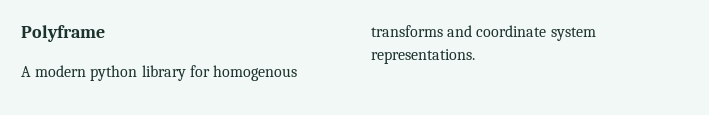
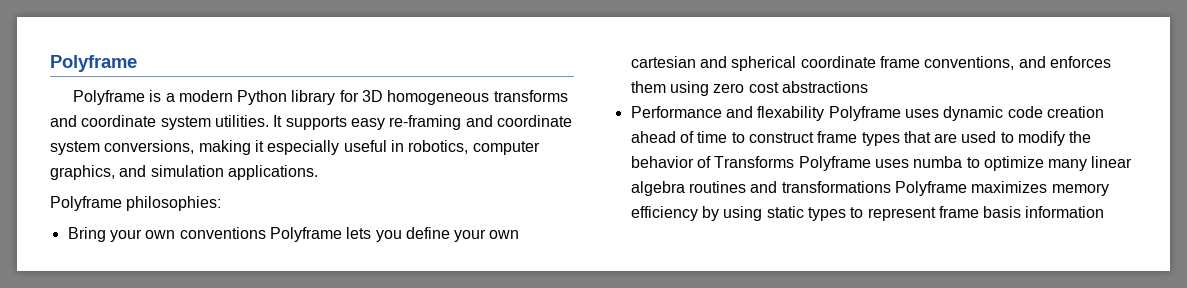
- A modern python library for homogenous transforms and coordinate system representations.
+ Polyframe is a modern Python library for 3D homogeneous transforms and coordinate system utilities. It supports easy re-framing and coordinate system conversions, making it especially useful in robotics, computer graphics, and simulation applications.
+ Polyframe philosophies:
+ Bring your own conventions Polyframe lets you define your own cartesian and spherical coordinate frame conventions, and enforces them using zero cost abstractions
+ Performance and flexability Polyframe uses dynamic code creation ahead of time to construct frame types that are used to modify the behavior of Transforms Polyframe uses numba to optimize many linear algebra routines and transformations Polyframe maximizes memory efficiency by using static types to represent frame basis information

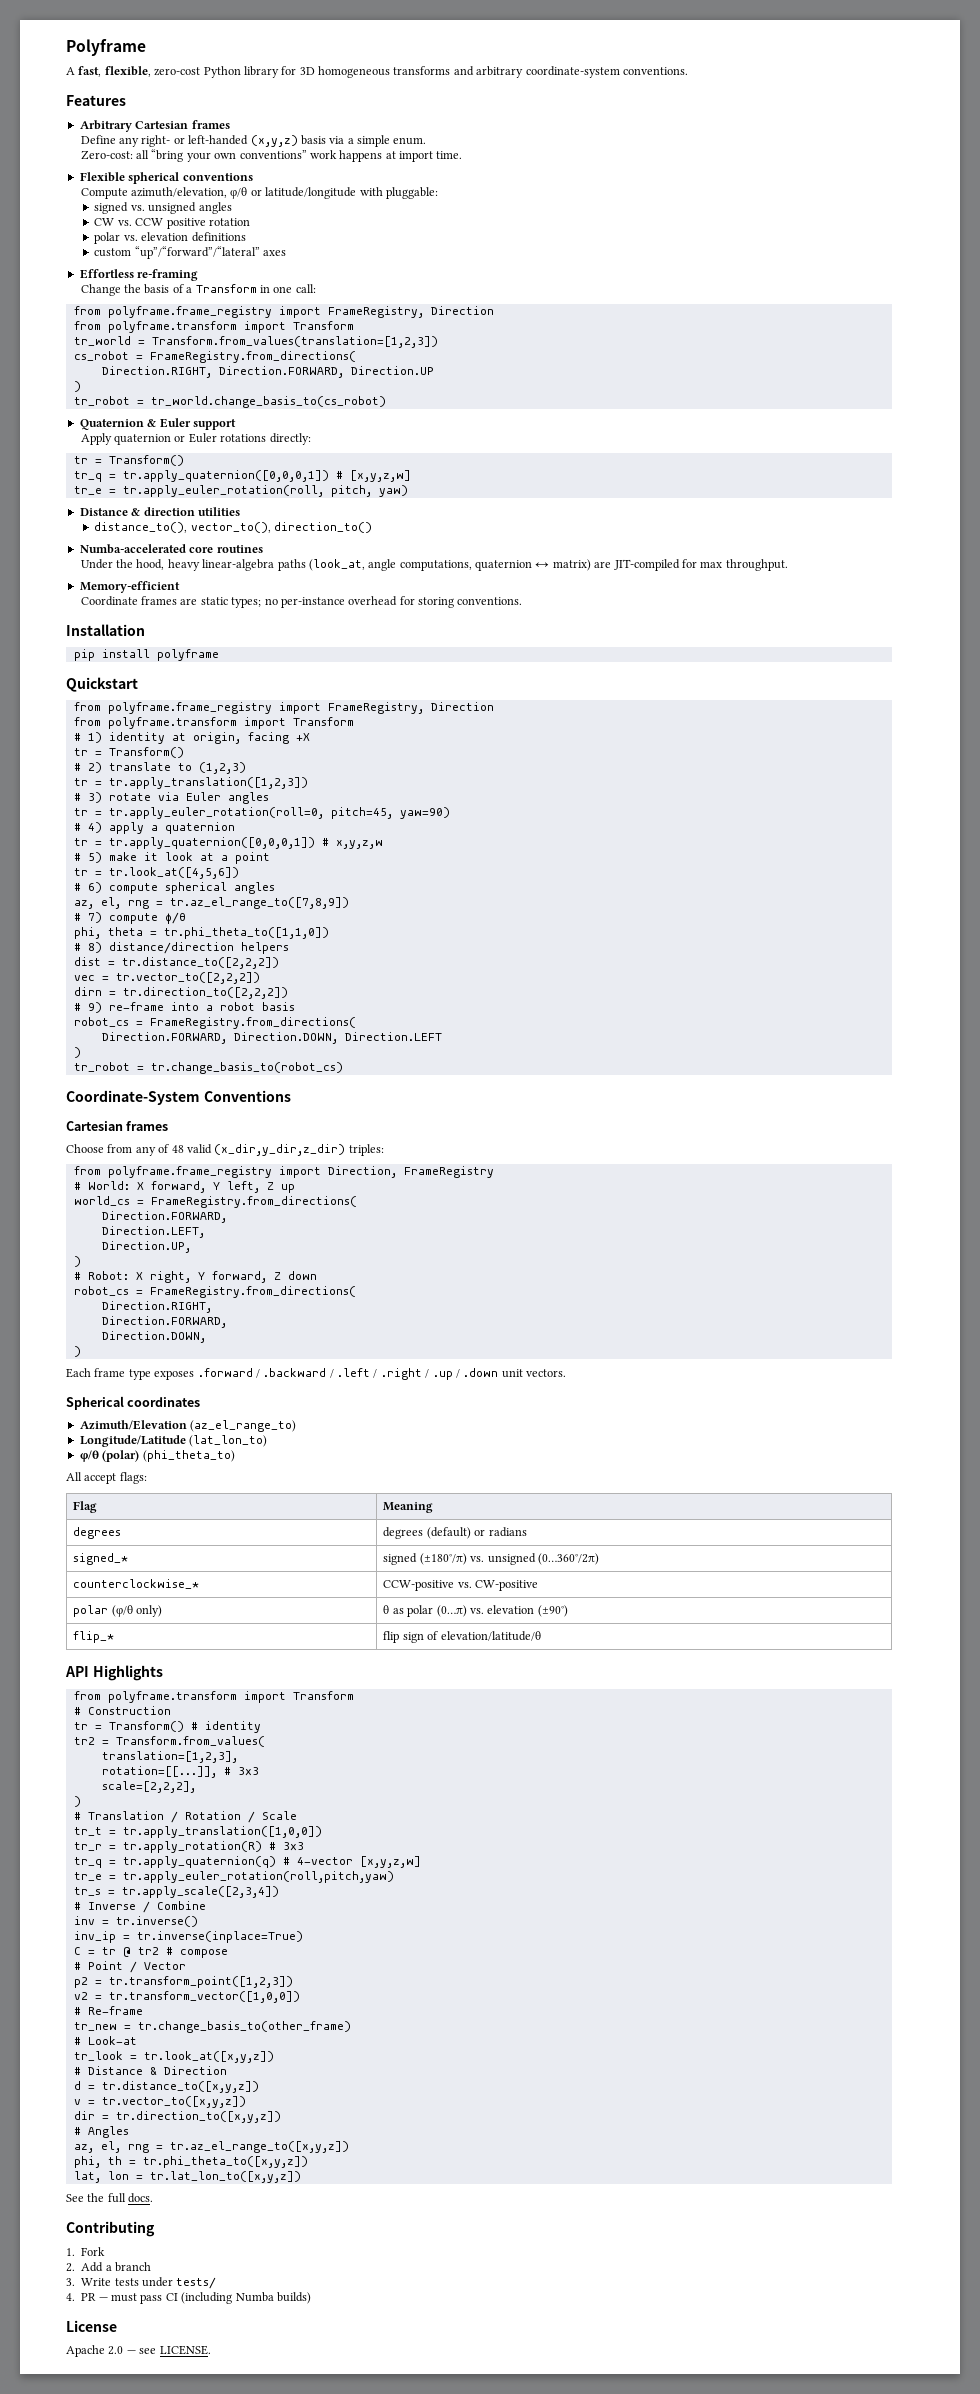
- Polyframe is a modern Python library for 3D homogeneous transforms and coordinate system utilities. It supports easy re-framing and coordinate system conversions, making it especially useful in robotics, computer graphics, and simulation applications.
- Polyframe philosophies:
- Bring your own conventions Polyframe lets you define your own cartesian and spherical coordinate frame conventions, and enforces them using zero cost abstractions
- Performance and flexability Polyframe uses dynamic code creation ahead of time to construct frame types that are used to modify the behavior of Transforms Polyframe uses numba to optimize many linear algebra routines and transformations Polyframe maximizes memory efficiency by using static types to represent frame basis information
+ A fast, flexible, zero-cost Python library for 3D homogeneous transforms and arbitrary coordinate-system conventions.
+ Features
+ Arbitrary Cartesian frames
+ Define any right- or left-handed (x,y,z) basis via a simple enum.
+ Zero-cost: all “bring your own conventions” work happens at import time.
+ Flexible spherical conventions
+ Compute azimuth/elevation, φ/θ or latitude/longitude with pluggable:
+ signed vs. unsigned angles
+ CW vs. CCW positive rotation
+ polar vs. elevation definitions
+ custom “up”/“forward”/“lateral” axes
+ Effortless re-framing
+ Change the basis of a Transform in one call:
+ from polyframe.frame_registry import FrameRegistry, Direction
+ from polyframe.transform import Transform
+ tr_world = Transform.from_values(translation=[1,2,3])
+ cs_robot = FrameRegistry.from_directions(
+ Direction.RIGHT, Direction.FORWARD, Direction.UP
+ )
+ tr_robot = tr_world.change_basis_to(cs_robot)
+ Quaternion & Euler support
+ Apply quaternion or Euler rotations directly:
+ tr = Transform()
+ tr_q = tr.apply_quaternion([0,0,0,1]) # [x,y,z,w]
+ tr_e = tr.apply_euler_rotation(roll, pitch, yaw)
+ Distance & direction utilities
+ distance_to(), vector_to(), direction_to()
+ Numba-accelerated core routines
+ Under the hood, heavy linear-algebra paths (look_at, angle computations, quaternion ↔ matrix) are JIT-compiled for max throughput.
+ Memory-efficient
+ Coordinate frames are static types; no per-instance overhead for storing conventions.
+ Installation
+ pip install polyframe
+ Quickstart
+ from polyframe.frame_registry import FrameRegistry, Direction
+ from polyframe.transform import Transform
+ # 1) identity at origin, facing +X
+ tr = Transform()
+ # 2) translate to (1,2,3)
+ tr = tr.apply_translation([1,2,3])
+ # 3) rotate via Euler angles
+ tr = tr.apply_euler_rotation(roll=0, pitch=45, yaw=90)
+ # 4) apply a quaternion
+ tr = tr.apply_quaternion([0,0,0,1]) # x,y,z,w
+ # 5) make it look at a point
+ tr = tr.look_at([4,5,6])
+ # 6) compute spherical angles
+ az, el, rng = tr.az_el_range_to([7,8,9])
+ # 7) compute φ/θ
+ phi, theta = tr.phi_theta_to([1,1,0])
+ # 8) distance/direction helpers
+ dist = tr.distance_to([2,2,2])
+ vec = tr.vector_to([2,2,2])
+ dirn = tr.direction_to([2,2,2])
+ # 9) re-frame into a robot basis
+ robot_cs = FrameRegistry.from_directions(
+ Direction.FORWARD, Direction.DOWN, Direction.LEFT
+ )
+ tr_robot = tr.change_basis_to(robot_cs)
+ Coordinate-System Conventions
+ Cartesian frames
+ Choose from any of 48 valid (x_dir,y_dir,z_dir) triples:
+ from polyframe.frame_registry import Direction, FrameRegistry
+ # World: X forward, Y left, Z up
+ world_cs = FrameRegistry.from_directions(
+ Direction.FORWARD,
+ Direction.LEFT,
+ Direction.UP,
+ )
+ # Robot: X right, Y forward, Z down
+ robot_cs = FrameRegistry.from_directions(
+ Direction.RIGHT,
+ Direction.FORWARD,
+ Direction.DOWN,
+ )
+ Each frame type exposes .forward / .backward / .left / .right / .up / .down unit vectors.
+ Spherical coordinates
+ Azimuth/Elevation (az_el_range_to)
+ Longitude/Latitude (lat_lon_to)
+ φ/θ (polar) (phi_theta_to)
+ All accept flags:
+ Flag | Meaning
+ degrees | degrees (default) or radians
+ signed_* | signed (±180°/π) vs. unsigned (0…360°/2π)
+ counterclockwise_* | CCW-positive vs. CW-positive
+ polar (φ/θ only) | θ as polar (0…π) vs. elevation (±90°)
+ flip_* | flip sign of elevation/latitude/θ
+ API Highlights
+ from polyframe.transform import Transform
+ # Construction
+ tr = Transform() # identity
+ tr2 = Transform.from_values(
+ translation=[1,2,3],
+ rotation=[[...]], # 3×3
+ scale=[2,2,2],
+ )
+ # Translation / Rotation / Scale
+ tr_t = tr.apply_translation([1,0,0])
+ tr_r = tr.apply_rotation(R) # 3×3
+ tr_q = tr.apply_quaternion(q) # 4-vector [x,y,z,w]
+ tr_e = tr.apply_euler_rotation(roll,pitch,yaw)
+ tr_s = tr.apply_scale([2,3,4])
+ # Inverse / Combine
+ inv = tr.inverse()
+ inv_ip = tr.inverse(inplace=True)
+ C = tr @ tr2 # compose
+ # Point / Vector
+ p2 = tr.transform_point([1,2,3])
+ v2 = tr.transform_vector([1,0,0])
+ # Re-frame
+ tr_new = tr.change_basis_to(other_frame)
+ # Look-at
+ tr_look = tr.look_at([x,y,z])
+ # Distance & Direction
+ d = tr.distance_to([x,y,z])
+ v = tr.vector_to([x,y,z])
+ dir = tr.direction_to([x,y,z])
+ # Angles
+ az, el, rng = tr.az_el_range_to([x,y,z])
+ phi, th = tr.phi_theta_to([x,y,z])
+ lat, lon = tr.lat_lon_to([x,y,z])
+ See the full docs.
+ Contributing
+ 1. Fork
+ 2. Add a branch
+ 3. Write tests under tests/
+ 4. PR — must pass CI (including Numba builds)
+ License
+ Apache 2.0 — see LICENSE.

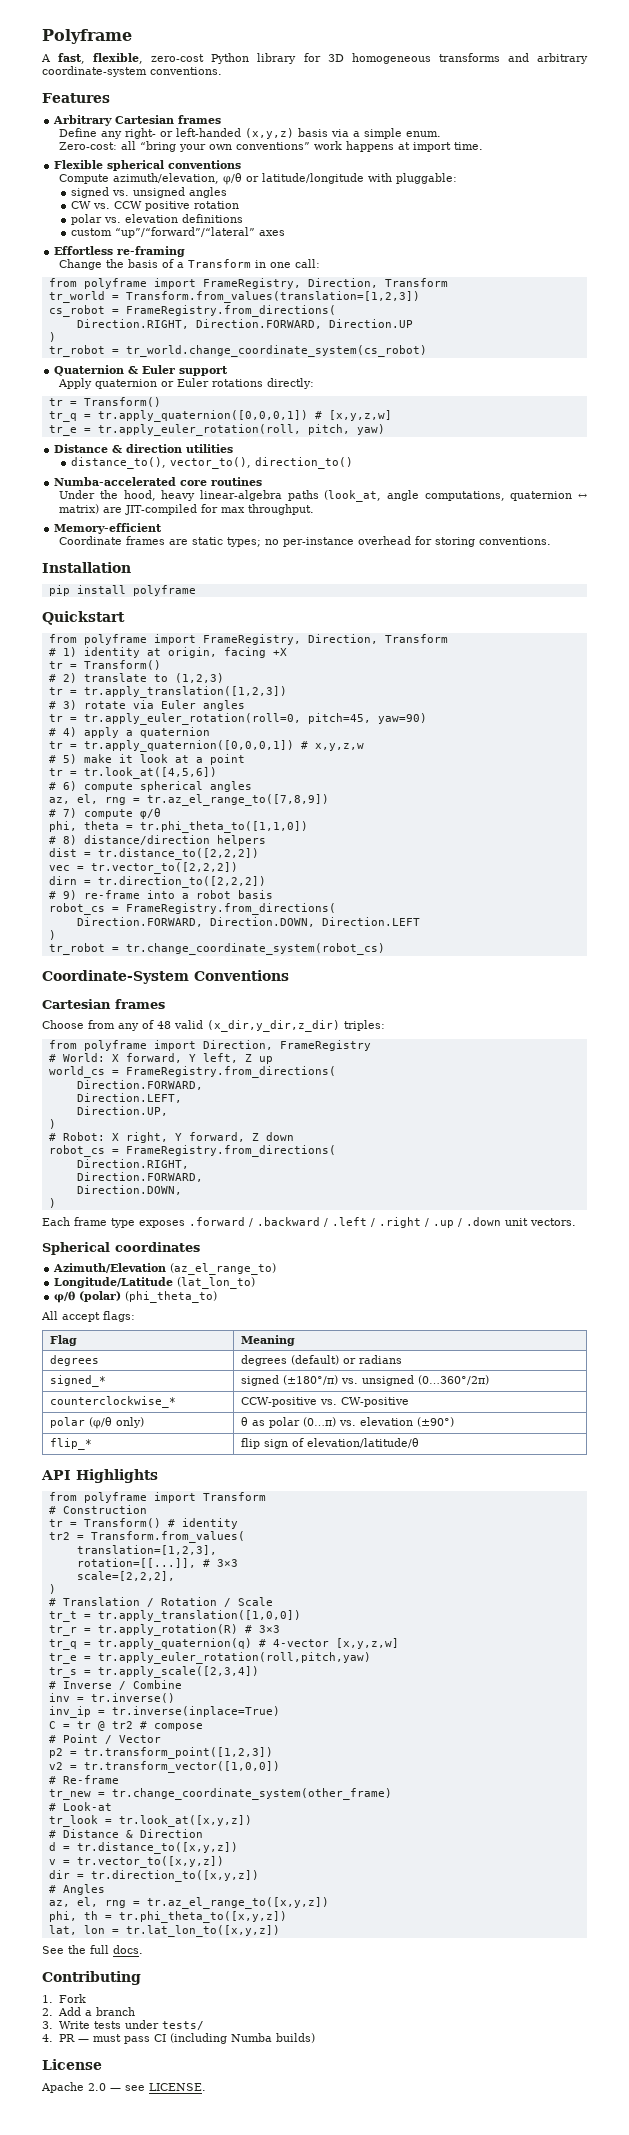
  Change the basis of a Transform in one call:
- from polyframe.frame_registry import FrameRegistry, Direction
- from polyframe.transform import Transform
+ from polyframe import FrameRegistry, Direction, Transform
- tr_robot = tr_world.change_basis_to(cs_robot)
+ tr_robot = tr_world.change_coordinate_system(cs_robot)
  Quickstart
- from polyframe.frame_registry import FrameRegistry, Direction
- from polyframe.transform import Transform
+ from polyframe import FrameRegistry, Direction, Transform
- tr_robot = tr.change_basis_to(robot_cs)
+ tr_robot = tr.change_coordinate_system(robot_cs)
- from polyframe.frame_registry import Direction, FrameRegistry
+ from polyframe import Direction, FrameRegistry
  API Highlights
- from polyframe.transform import Transform
+ from polyframe import Transform
- tr_new = tr.change_basis_to(other_frame)
+ tr_new = tr.change_coordinate_system(other_frame)

